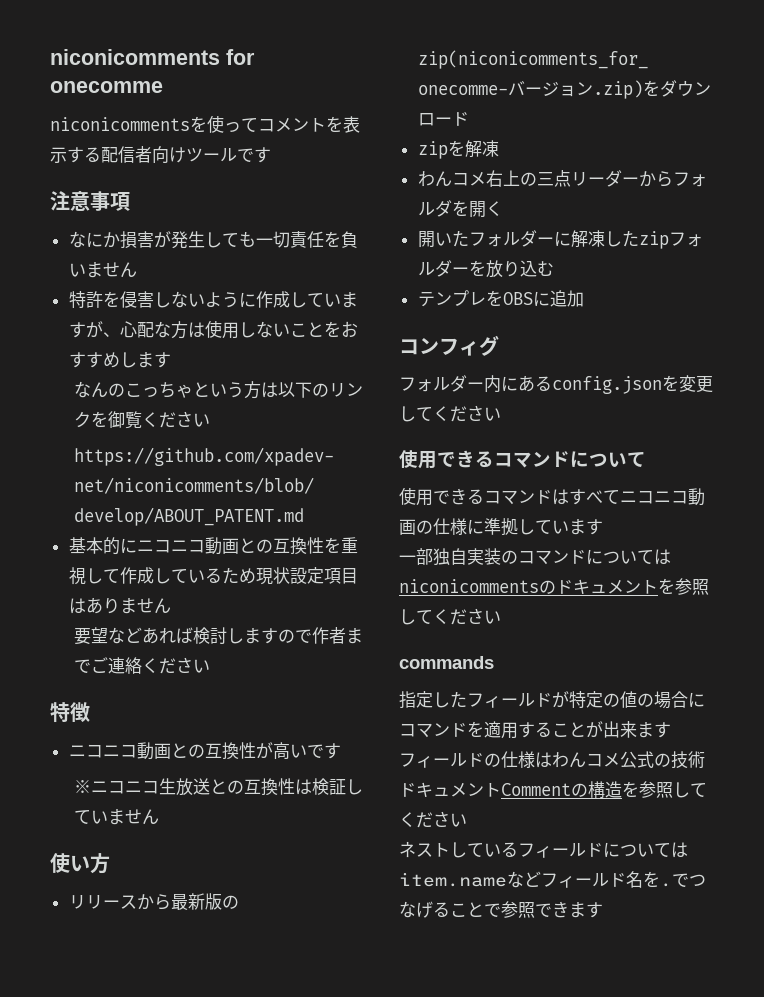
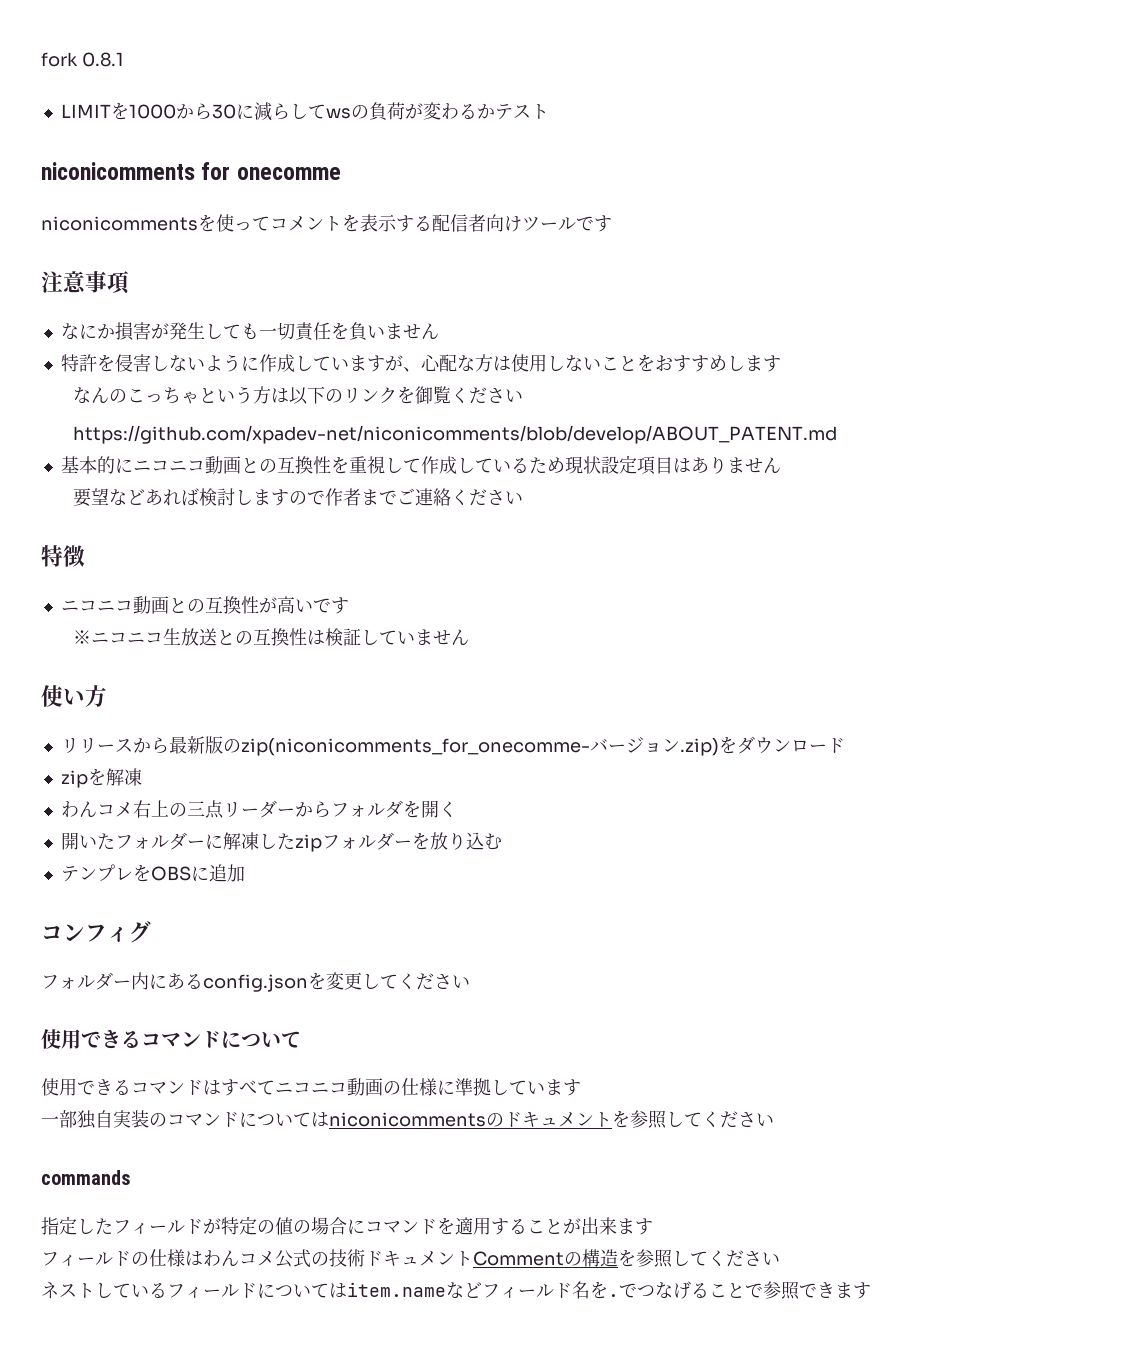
+ fork 0.8.1
+ LIMITを1000から30に減らしてwsの負荷が変わるかテスト

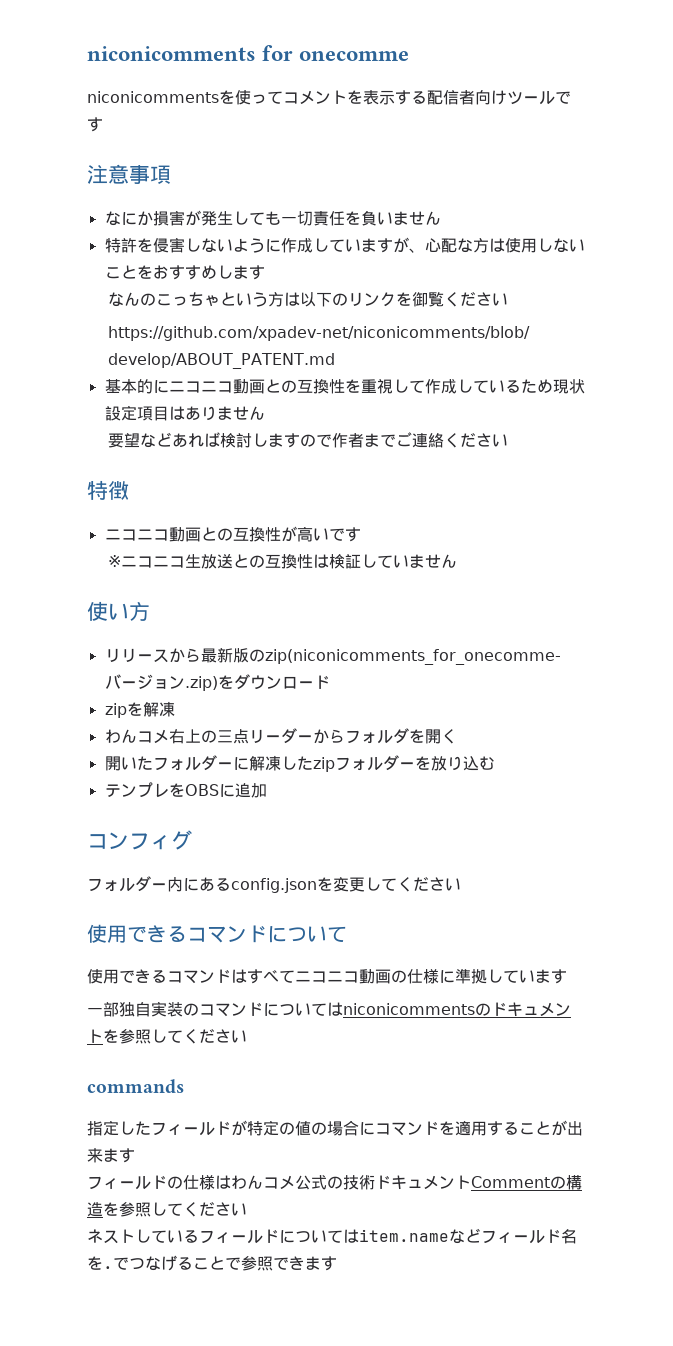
- fork 0.8.1
- LIMITを1000から30に減らしてwsの負荷が変わるかテスト

